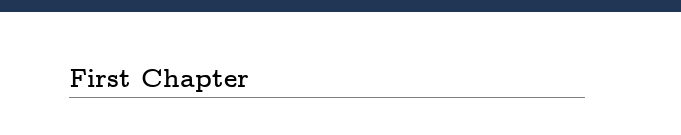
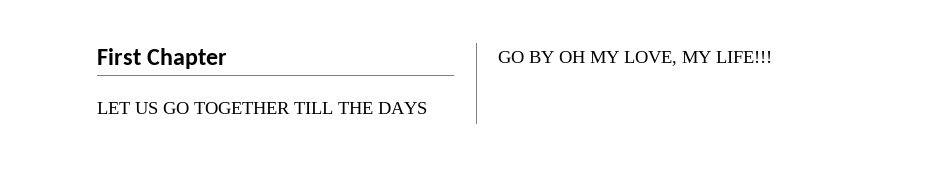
+ LET US GO TOGETHER TILL THE DAYS GO BY OH MY LOVE, MY LIFE!!!

